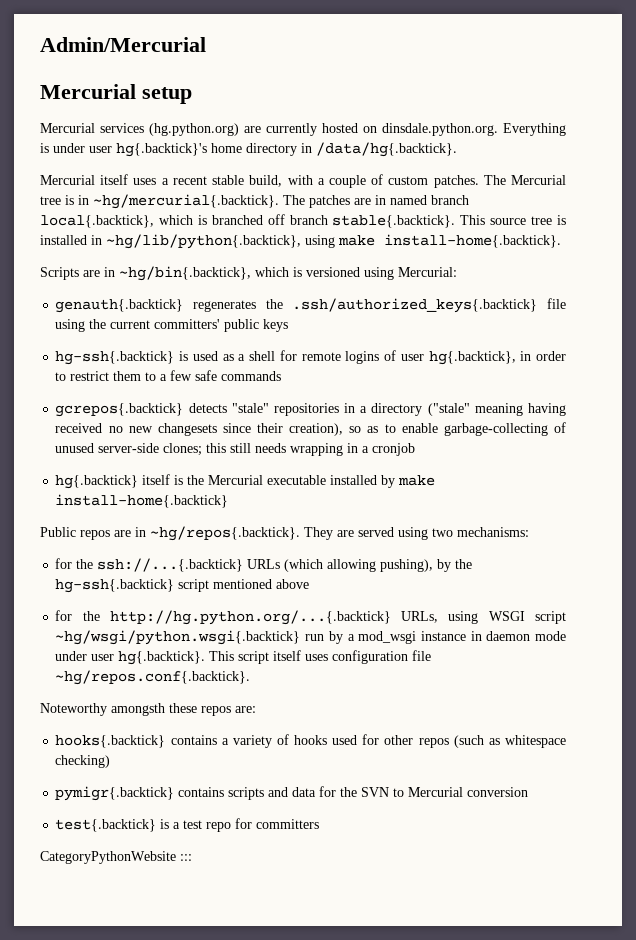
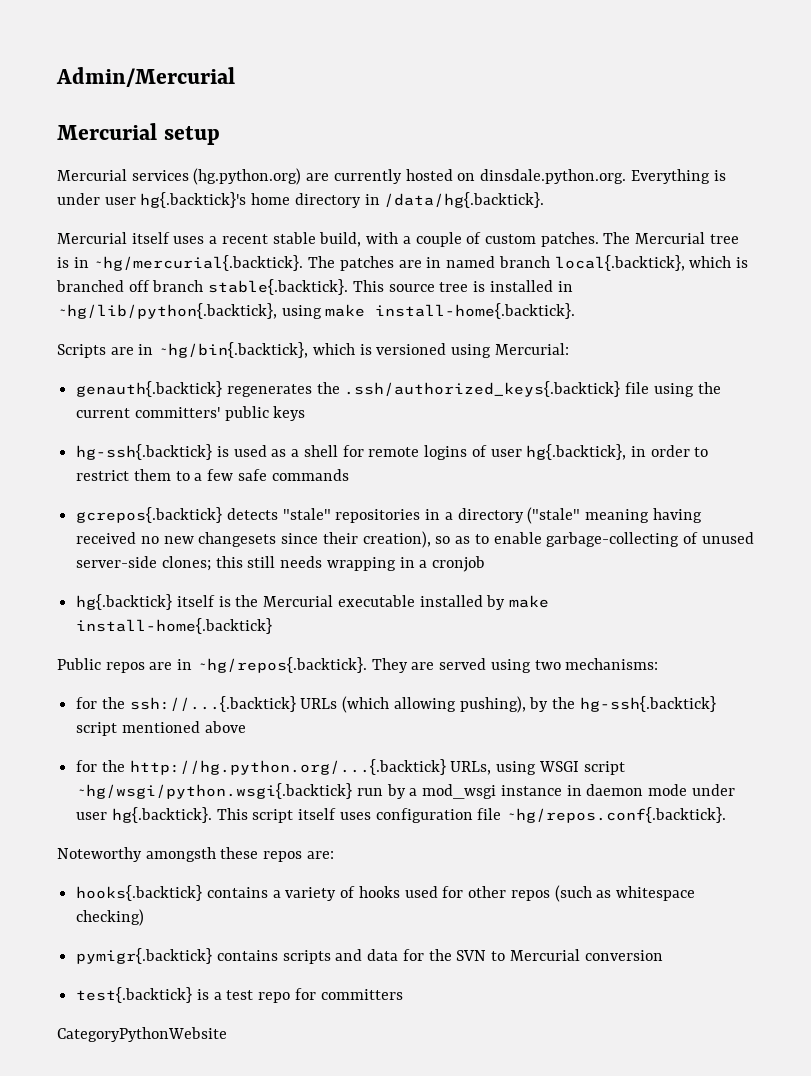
- CategoryPythonWebsite :::
+ CategoryPythonWebsite

